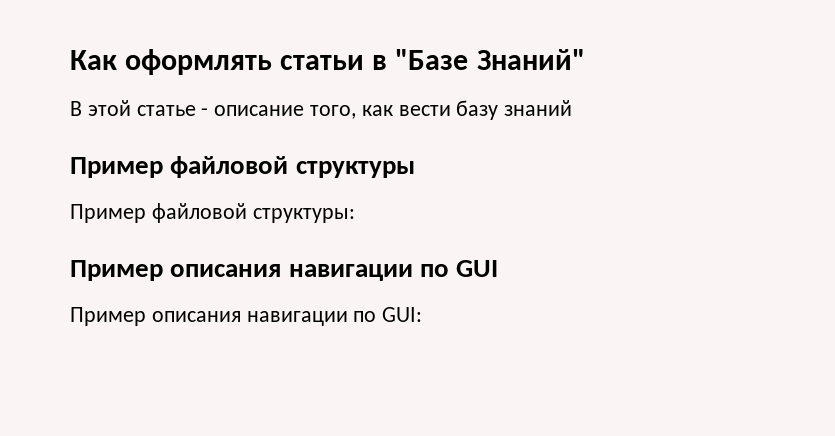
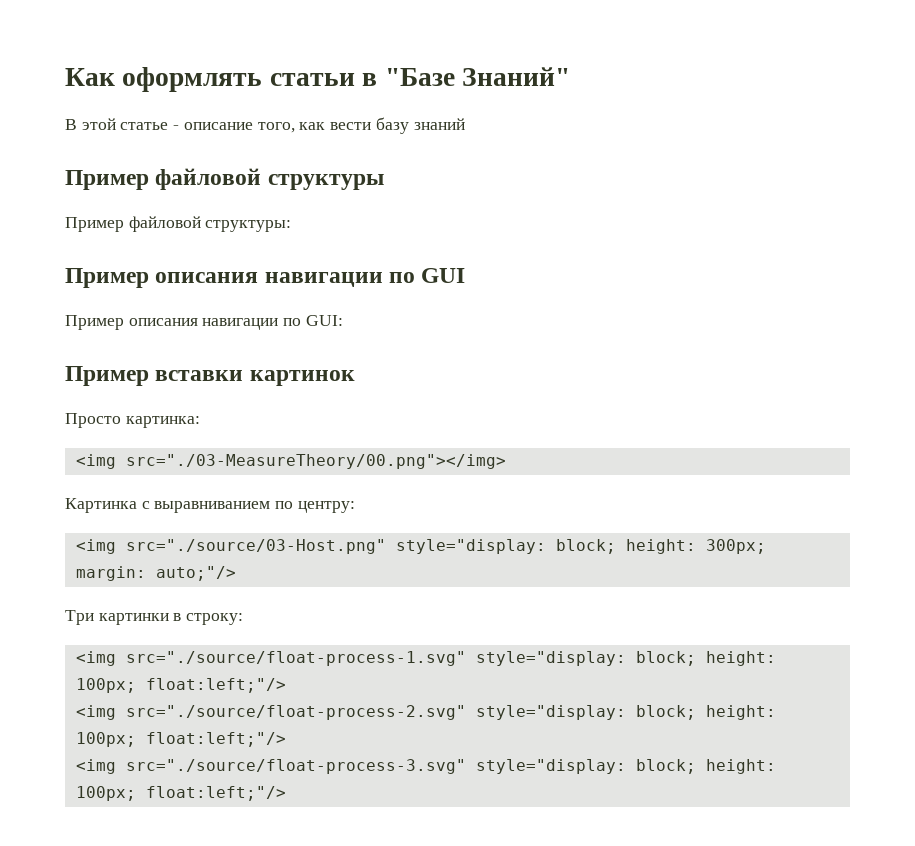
+ Пример вставки картинок
+ Просто картинка:
+ <img src="./03-MeasureTheory/00.png"></img>
+ Картинка с выравниванием по центру:
+ <img src="./source/03-Host.png" style="display: block; height: 300px; margin: auto;"/>
+ Три картинки в строку:
+ <img src="./source/float-process-1.svg" style="display: block; height: 100px; float:left;"/>
+ <img src="./source/float-process-2.svg" style="display: block; height: 100px; float:left;"/>
+ <img src="./source/float-process-3.svg" style="display: block; height: 100px; float:left;"/>

